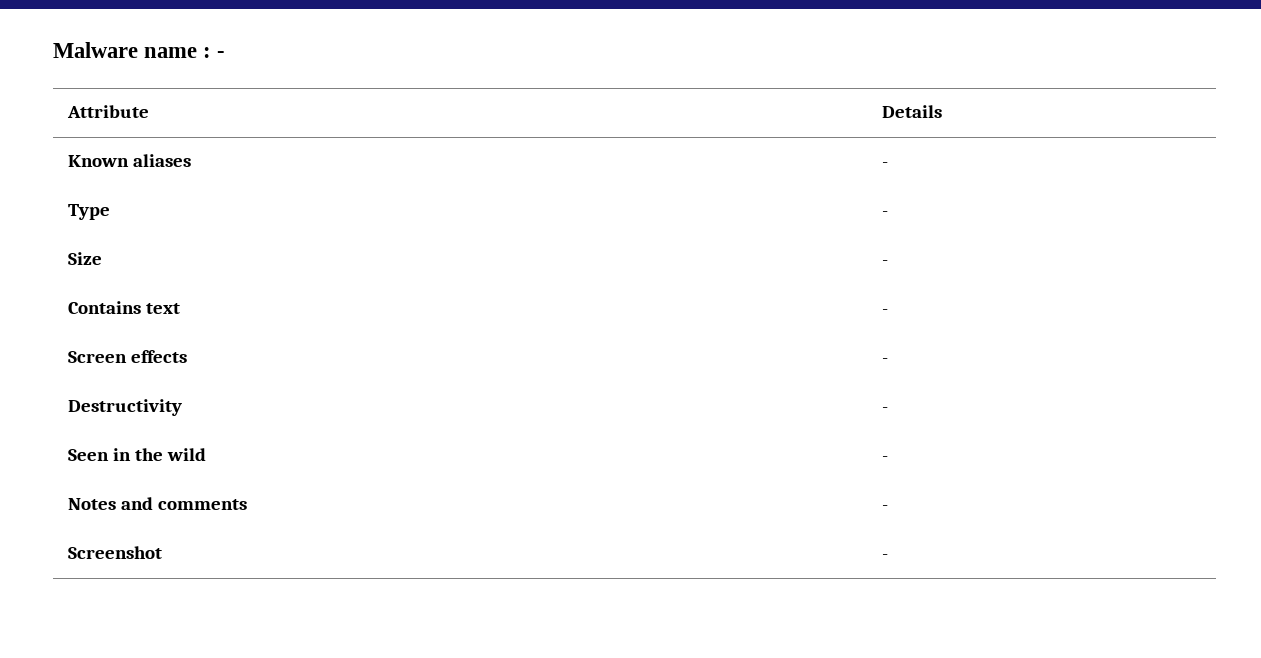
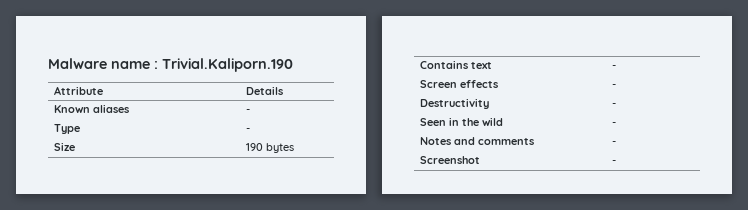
- Malware name : -
+ Malware name : Trivial.Kaliporn.190
- Size | -
+ Size | 190 bytes

